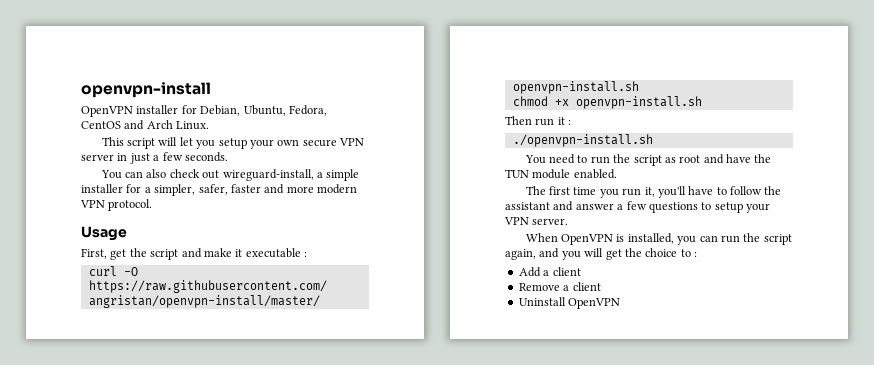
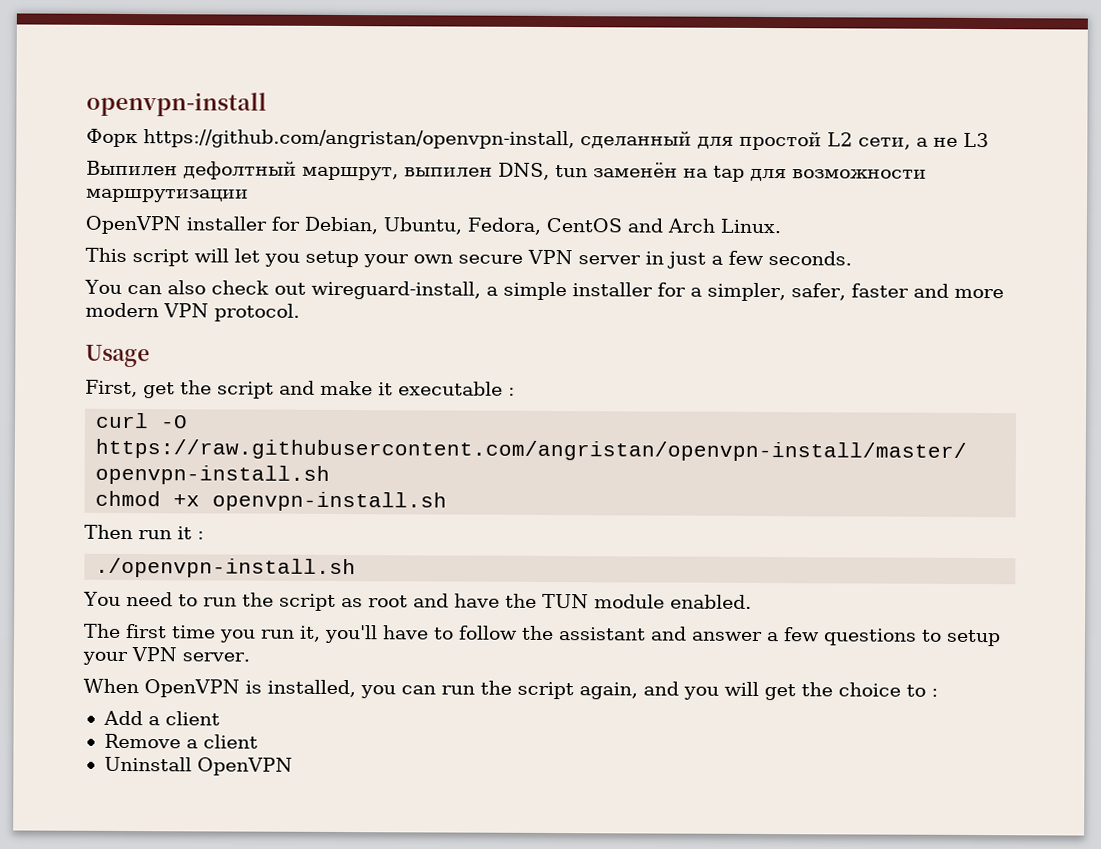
+ Форк https://github.com/angristan/openvpn-install, сделанный для простой L2 сети, а не L3
+ Выпилен дефолтный маршрут, выпилен DNS, tun заменён на tap для возможности маршрутизации

